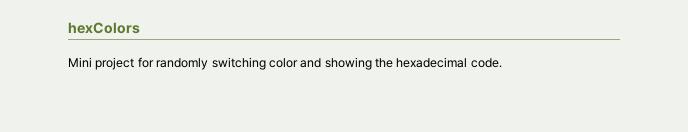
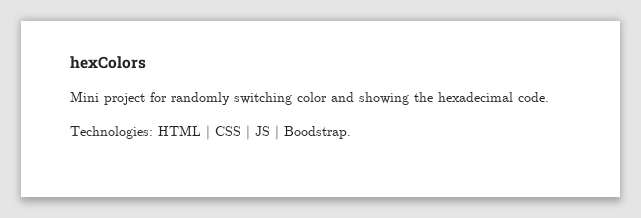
+ Technologies: HTML | CSS | JS | Boodstrap.

